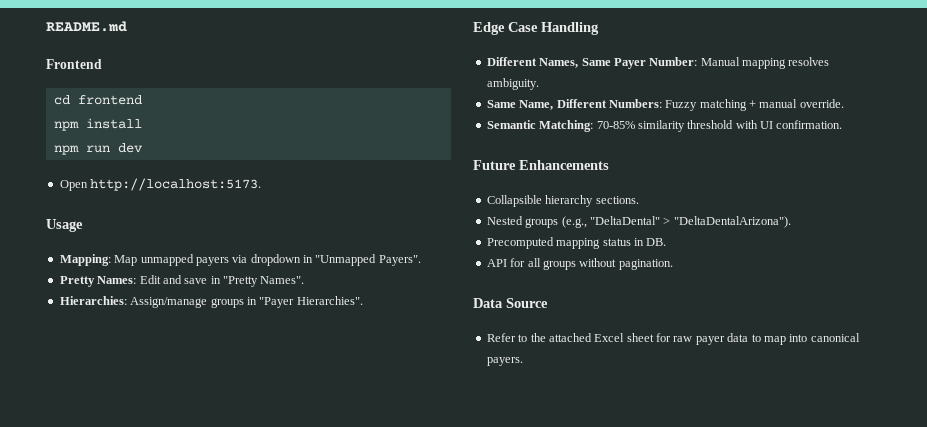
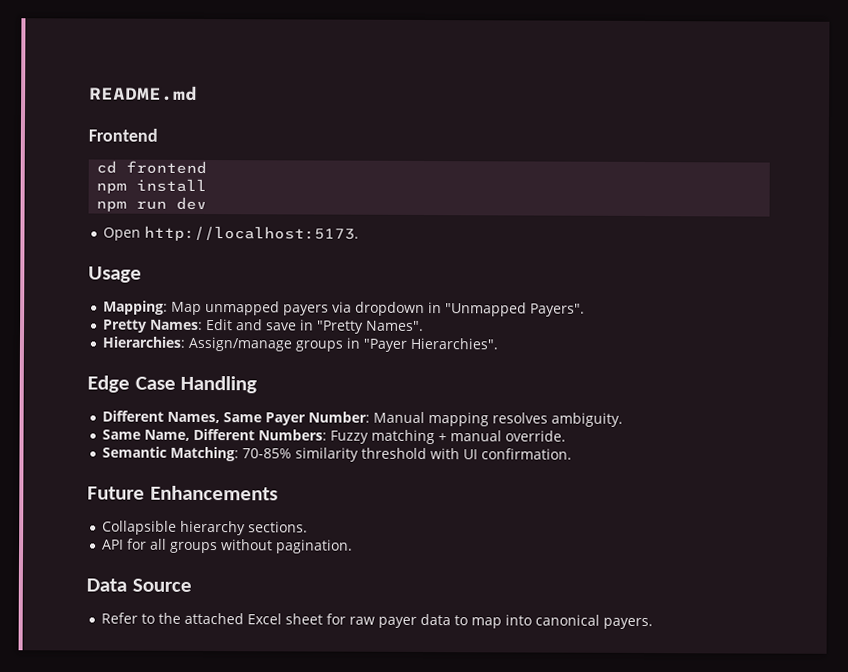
- Nested groups (e.g., "DeltaDental" > "DeltaDentalArizona").
- Precomputed mapping status in DB.

